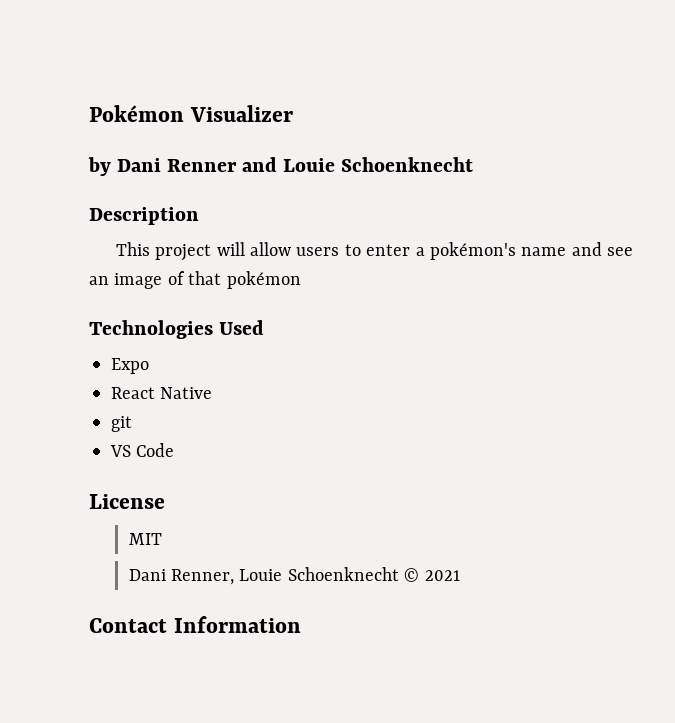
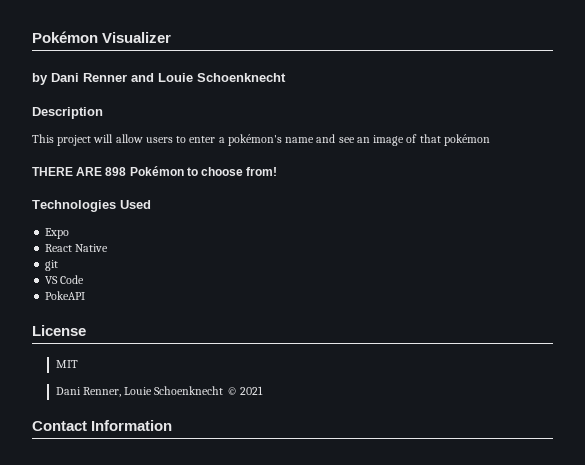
+ THERE ARE 898 Pokémon to choose from!
+ PokeAPI

